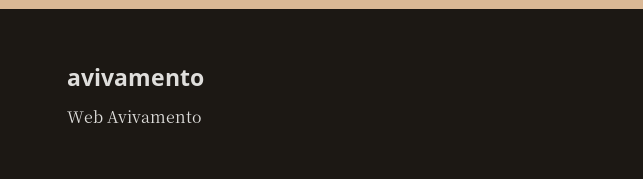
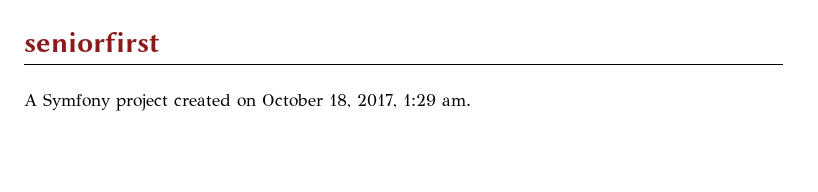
- avivamento
- Web Avivamento
+ seniorfirst
+ A Symfony project created on October 18, 2017, 1:29 am.

